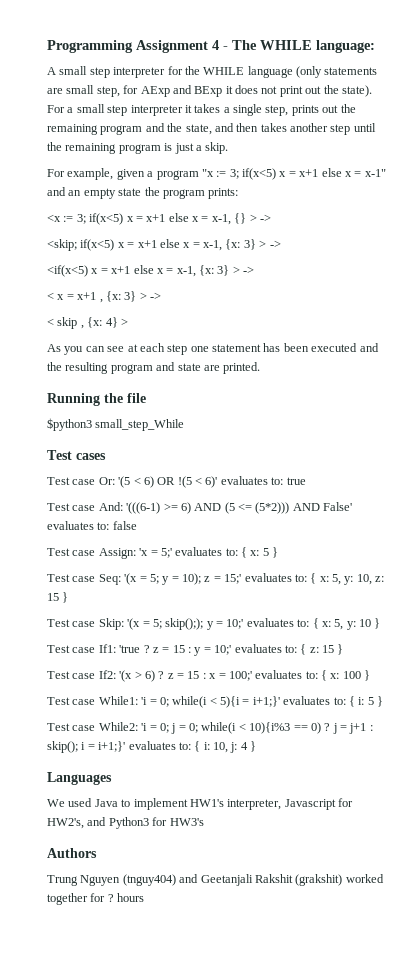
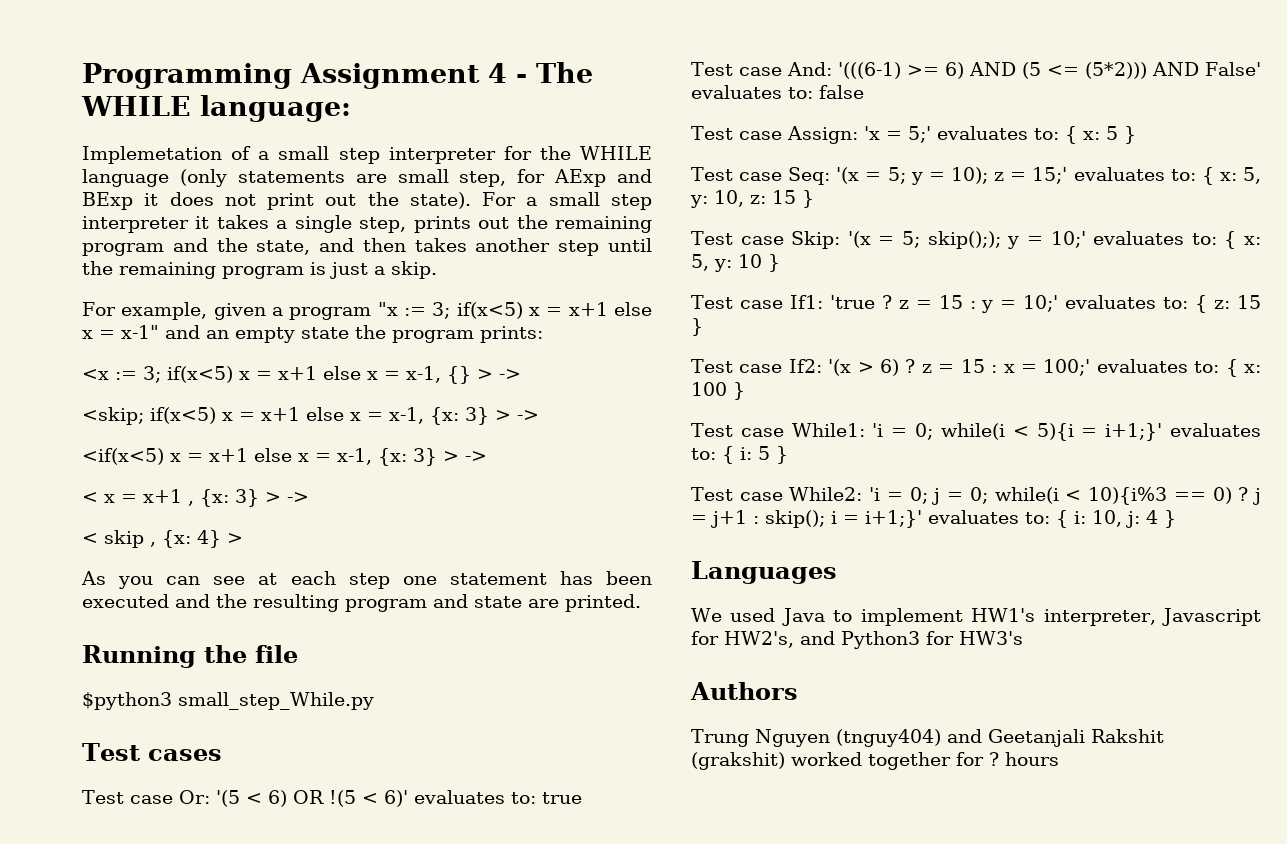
- A small step interpreter for the WHILE language (only statements are small step, for AExp and BExp it does not print out the state).
+ Implemetation of a small step interpreter for the WHILE language (only statements are small step, for AExp and BExp it does not print out the state).
- $python3 small_step_While
+ $python3 small_step_While.py

